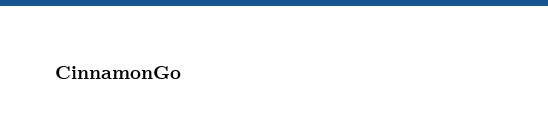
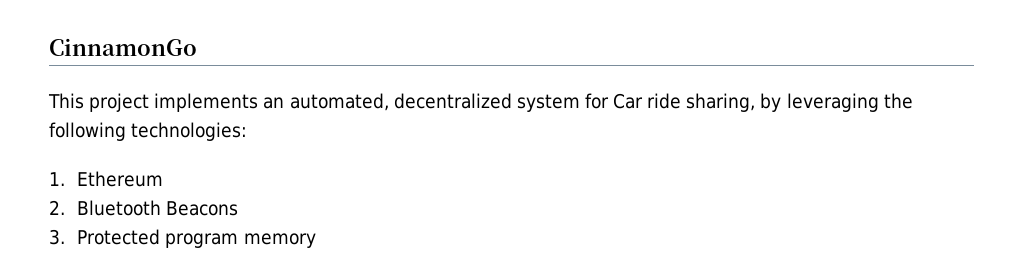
+ This project implements an automated, decentralized system for Car ride sharing, by leveraging the following technologies:
+ 1. Ethereum
+ 2. Bluetooth Beacons
+ 3. Protected program memory

